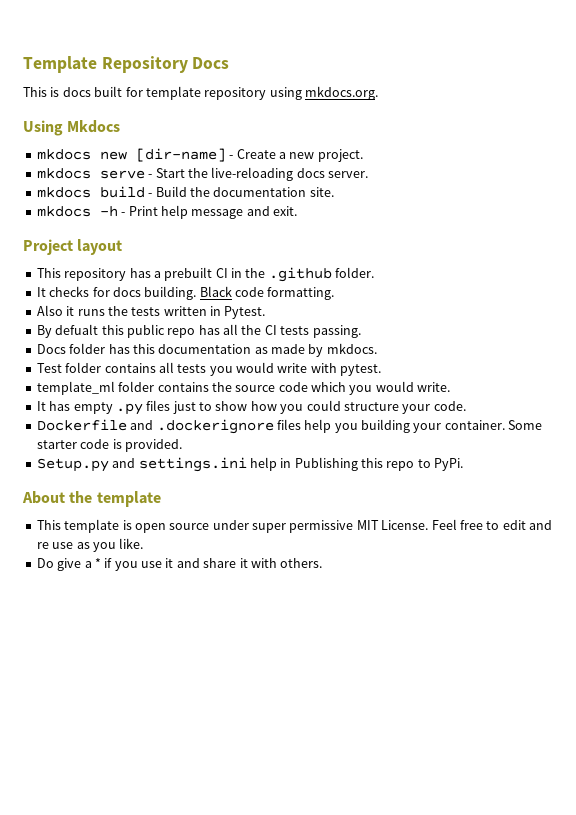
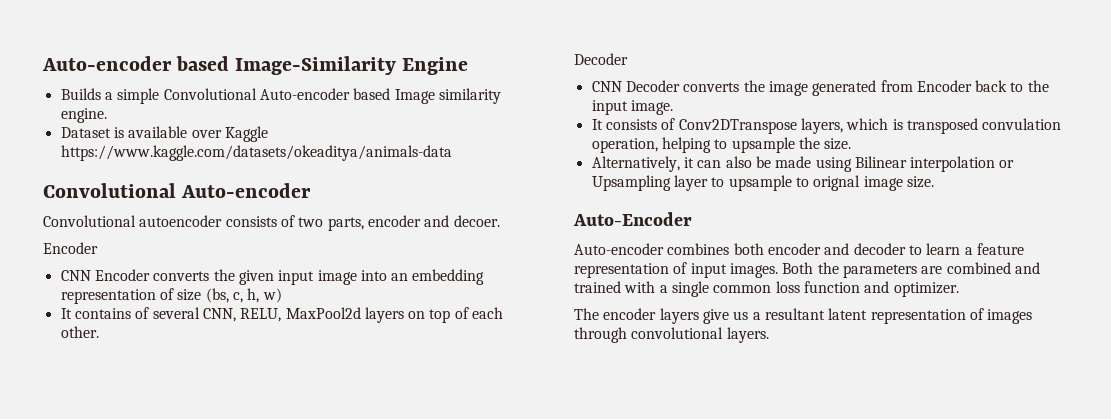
- Template Repository Docs
- This is docs built for template repository using mkdocs.org.
- Using Mkdocs
- mkdocs new [dir-name] - Create a new project.
- mkdocs serve - Start the live-reloading docs server.
- mkdocs build - Build the documentation site.
- mkdocs -h - Print help message and exit.
- Project layout
- This repository has a prebuilt CI in the .github folder.
- It checks for docs building. Black code formatting.
- Also it runs the tests written in Pytest.
- By defualt this public repo has all the CI tests passing.
- Docs folder has this documentation as made by mkdocs.
- Test folder contains all tests you would write with pytest.
- template_ml folder contains the source code which you would write.
- It has empty .py files just to show how you could structure your code.
- Dockerfile and .dockerignore files help you building your container. Some starter code is provided.
- Setup.py and settings.ini help in Publishing this repo to PyPi.
- About the template
- This template is open source under super permissive MIT License. Feel free to edit and re use as you like.
- Do give a * if you use it and share it with others.
+ Auto-encoder based Image-Similarity Engine
+ Builds a simple Convolutional Auto-encoder based Image similarity engine.
+ Dataset is available over Kaggle https://www.kaggle.com/datasets/okeaditya/animals-data
+ Convolutional Auto-encoder
+ Convolutional autoencoder consists of two parts, encoder and decoer.
+ Encoder
+ CNN Encoder converts the given input image into an embedding representation of size (bs, c, h, w)
+ It contains of several CNN, RELU, MaxPool2d layers on top of each other.
+ Decoder
+ CNN Decoder converts the image generated from Encoder back to the input image.
+ It consists of Conv2DTranspose layers, which is transposed convulation operation, helping to upsample the size.
+ Alternatively, it can also be made using Bilinear interpolation or Upsampling layer to upsample to orignal image size.
+ Auto-Encoder
+ Auto-encoder combines both encoder and decoder to learn a feature representation of input images. Both the parameters are combined and trained with a single common loss function and optimizer.
+ The encoder layers give us a resultant latent representation of images through convolutional layers.

